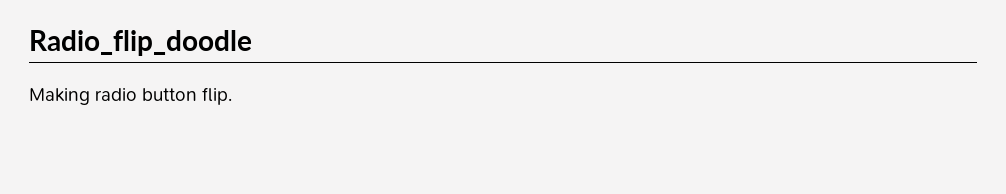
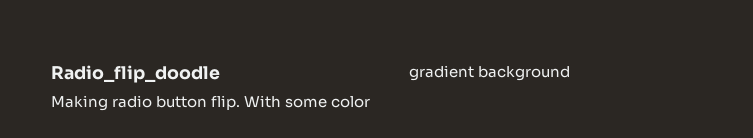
+ With some color gradient background

